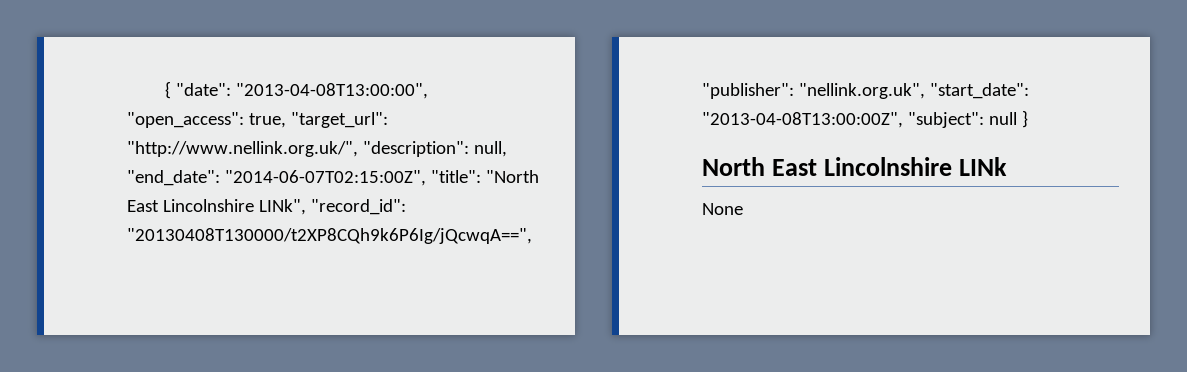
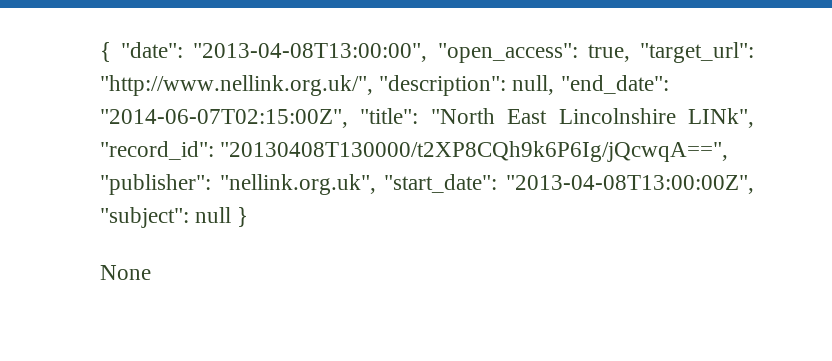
- North East Lincolnshire LINk

